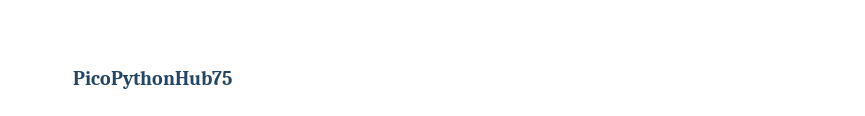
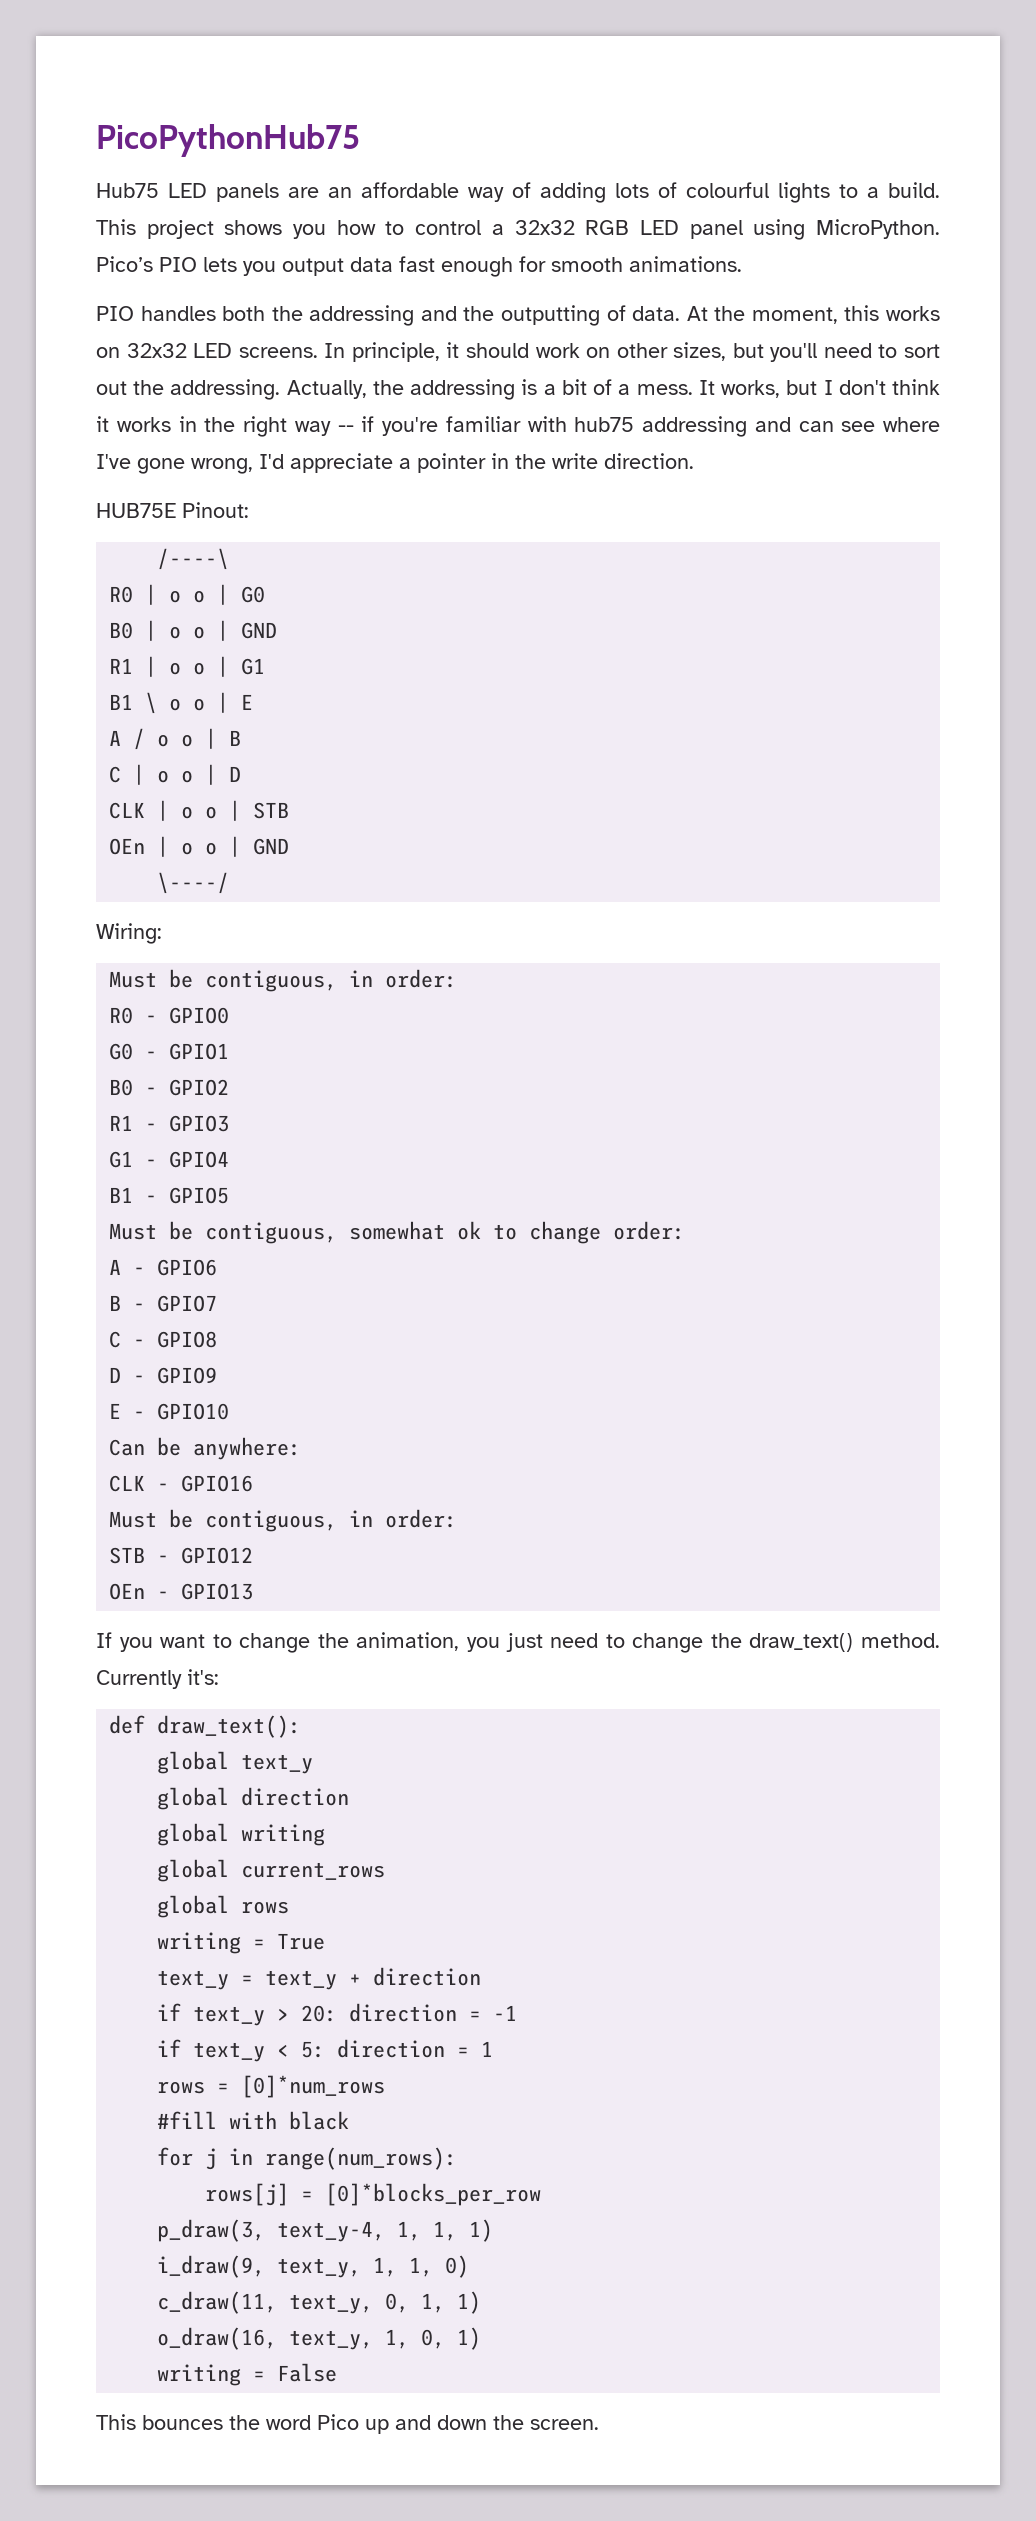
+ Hub75 LED panels are an affordable way of adding lots of colourful lights to a build. This project shows you how to control a 32x32 RGB LED panel using MicroPython. Pico’s PIO lets you output data fast enough for smooth animations.
+ PIO handles both the addressing and the outputting of data. At the moment, this works on 32x32 LED screens. In principle, it should work on other sizes, but you'll need to sort out the addressing. Actually, the addressing is a bit of a mess. It works, but I don't think it works in the right way -- if you're familiar with hub75 addressing and can see where I've gone wrong, I'd appreciate a pointer in the write direction.
+ HUB75E Pinout:
+ /----\
+ R0 | o o | G0
+ B0 | o o | GND
+ R1 | o o | G1
+ B1 \ o o | E
+ A / o o | B
+ C | o o | D
+ CLK | o o | STB
+ OEn | o o | GND
+ \----/
+ Wiring:
+ Must be contiguous, in order:
+ R0 - GPIO0
+ G0 - GPIO1
+ B0 - GPIO2
+ R1 - GPIO3
+ G1 - GPIO4
+ B1 - GPIO5
+ Must be contiguous, somewhat ok to change order:
+ A - GPIO6
+ B - GPIO7
+ C - GPIO8
+ D - GPIO9
+ E - GPIO10
+ Can be anywhere:
+ CLK - GPIO16
+ Must be contiguous, in order:
+ STB - GPIO12
+ OEn - GPIO13
+ If you want to change the animation, you just need to change the draw_text() method. Currently it's:
+ def draw_text():
+ global text_y
+ global direction
+ global writing
+ global current_rows
+ global rows
+ writing = True
+ text_y = text_y + direction
+ if text_y > 20: direction = -1
+ if text_y < 5: direction = 1
+ rows = [0]*num_rows
+ #fill with black
+ for j in range(num_rows):
+ rows[j] = [0]*blocks_per_row
+ p_draw(3, text_y-4, 1, 1, 1)
+ i_draw(9, text_y, 1, 1, 0)
+ c_draw(11, text_y, 0, 1, 1)
+ o_draw(16, text_y, 1, 0, 1)
+ writing = False
+ This bounces the word Pico up and down the screen.

